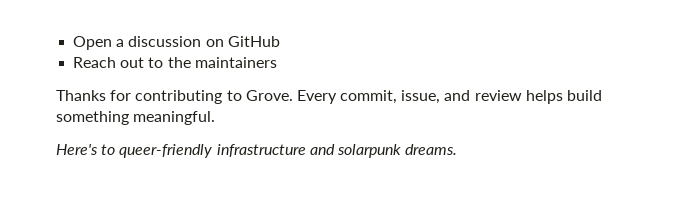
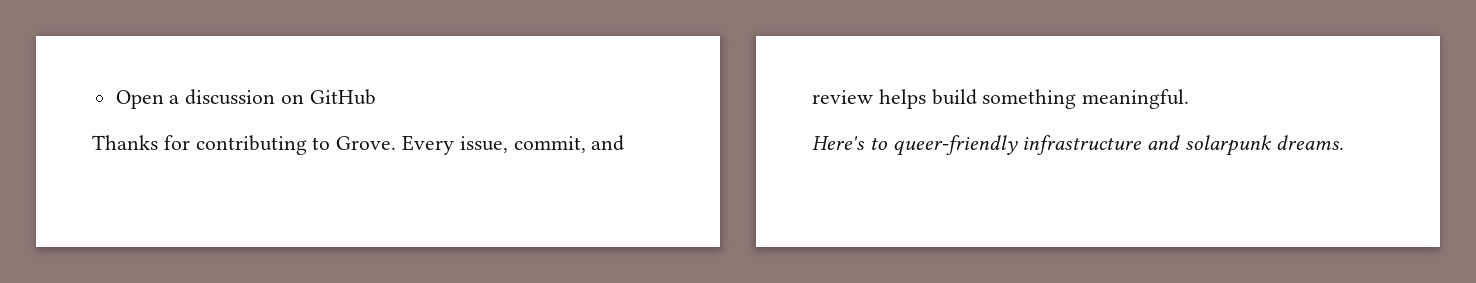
- Reach out to the maintainers
- Every commit, issue, and review helps build something meaningful.
+ Every issue, commit, and review helps build something meaningful.

